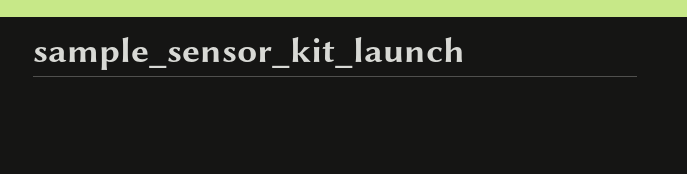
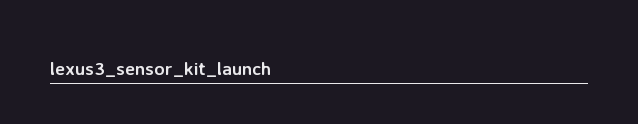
- sample_sensor_kit_launch
+ lexus3_sensor_kit_launch

